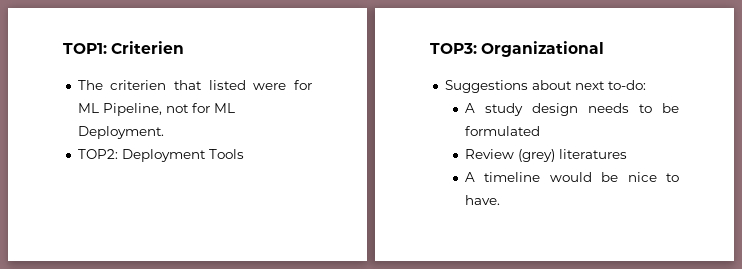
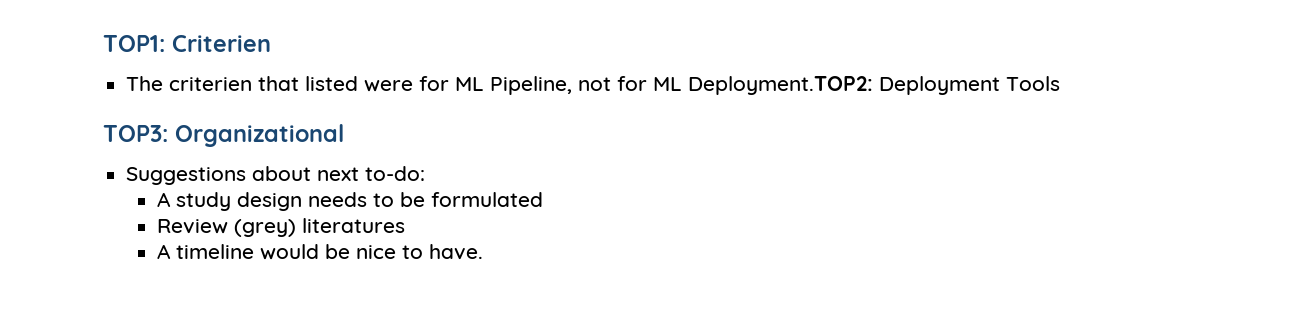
- The criterien that listed were for ML Pipeline, not for ML Deployment.
- TOP2: Deployment Tools
+ The criterien that listed were for ML Pipeline, not for ML Deployment.TOP2: Deployment Tools

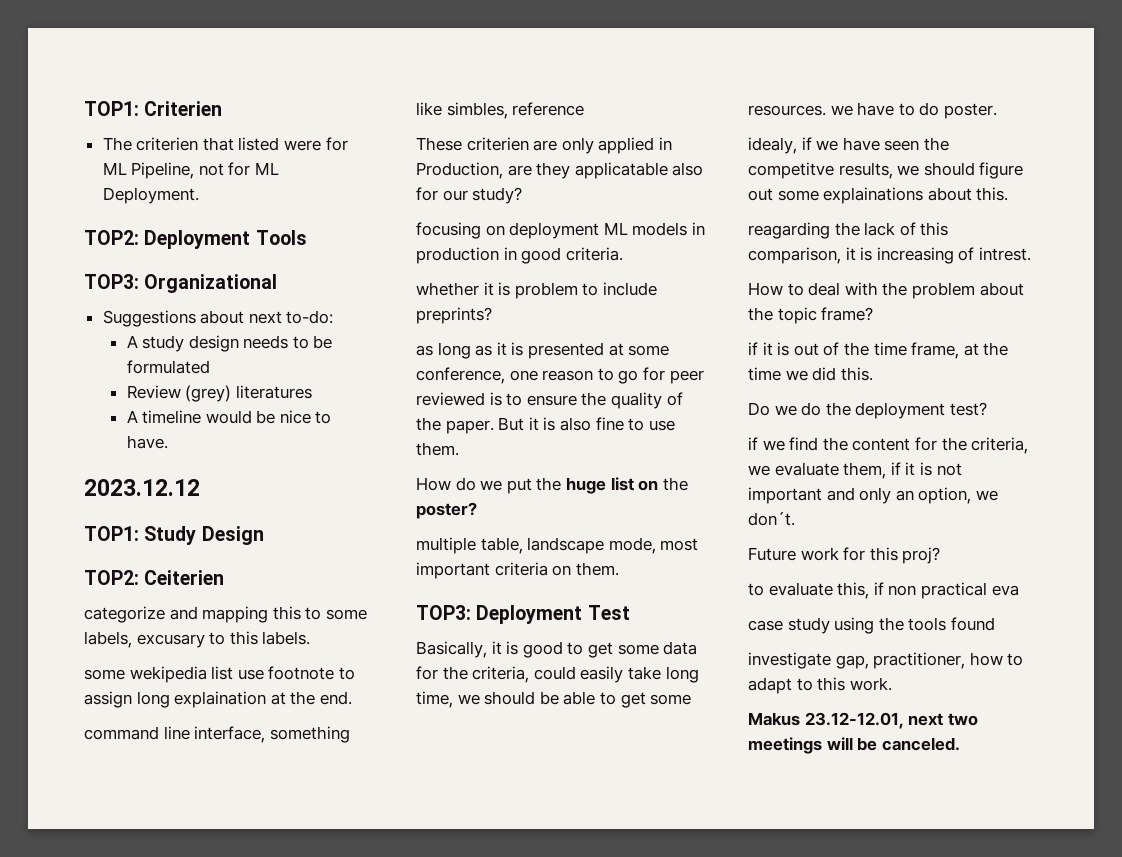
- The criterien that listed were for ML Pipeline, not for ML Deployment.TOP2: Deployment Tools
+ The criterien that listed were for ML Pipeline, not for ML Deployment.
+ TOP2: Deployment Tools
+ 2023.12.12
+ TOP1: Study Design
+ TOP2: Ceiterien
+ categorize and mapping this to some labels, excusary to this labels.
+ some wekipedia list use footnote to assign long explaination at the end.
+ command line interface, something like simbles, reference
+ These criterien are only applied in Production, are they applicatable also for our study?
+ focusing on deployment ML models in production in good criteria.
+ whether it is problem to include preprints?
+ as long as it is presented at some conference, one reason to go for peer reviewed is to ensure the quality of the paper. But it is also fine to use them.
+ How do we put the huge list on the poster?
+ multiple table, landscape mode, most important criteria on them.
+ TOP3: Deployment Test
+ Basically, it is good to get some data for the criteria, could easily take long time, we should be able to get some resources. we have to do poster.
+ idealy, if we have seen the competitve results, we should figure out some explainations about this.
+ reagarding the lack of this comparison, it is increasing of intrest.
+ How to deal with the problem about the topic frame?
+ if it is out of the time frame, at the time we did this.
+ Do we do the deployment test?
+ if we find the content for the criteria, we evaluate them, if it is not important and only an option, we don´t.
+ Future work for this proj?
+ to evaluate this, if non practical eva
+ case study using the tools found
+ investigate gap, practitioner, how to adapt to this work.
+ Makus 23.12-12.01, next two meetings will be canceled.

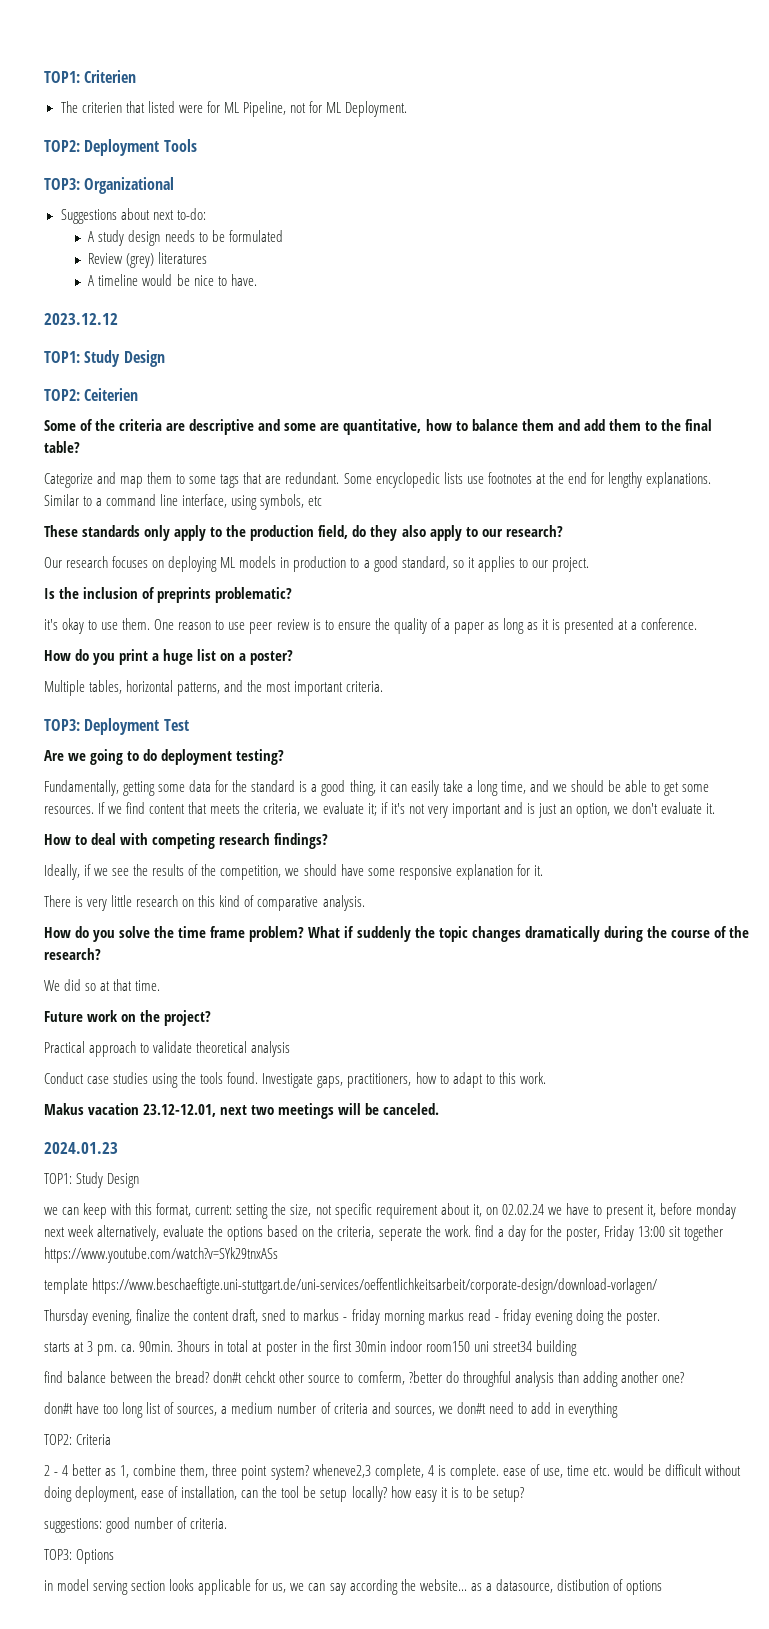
- categorize and mapping this to some labels, excusary to this labels.
- some wekipedia list use footnote to assign long explaination at the end.
- command line interface, something like simbles, reference
- These criterien are only applied in Production, are they applicatable also for our study?
- focusing on deployment ML models in production in good criteria.
- whether it is problem to include preprints?
- as long as it is presented at some conference, one reason to go for peer reviewed is to ensure the quality of the paper. But it is also fine to use them.
- How do we put the huge list on the poster?
+ Some of the criteria are descriptive and some are quantitative, how to balance them and add them to the final table?
+ Categorize and map them to some tags that are redundant. Some encyclopedic lists use footnotes at the end for lengthy explanations. Similar to a command line interface, using symbols, etc
+ These standards only apply to the production field, do they also apply to our research?
+ Our research focuses on deploying ML models in production to a good standard, so it applies to our project.
+ Is the inclusion of preprints problematic?
+ it's okay to use them. One reason to use peer review is to ensure the quality of a paper as long as it is presented at a conference.
+ How do you print a huge list on a poster?
- multiple table, landscape mode, most important criteria on them.
+ Multiple tables, horizontal patterns, and the most important criteria.
  TOP3: Deployment Test
- Basically, it is good to get some data for the criteria, could easily take long time, we should be able to get some resources. we have to do poster.
- idealy, if we have seen the competitve results, we should figure out some explainations about this.
- reagarding the lack of this comparison, it is increasing of intrest.
- How to deal with the problem about the topic frame?
- if it is out of the time frame, at the time we did this.
- Do we do the deployment test?
- if we find the content for the criteria, we evaluate them, if it is not important and only an option, we don´t.
- Future work for this proj?
- to evaluate this, if non practical eva
- case study using the tools found
- investigate gap, practitioner, how to adapt to this work.
+ Are we going to do deployment testing?
+ Fundamentally, getting some data for the standard is a good thing, it can easily take a long time, and we should be able to get some resources. If we find content that meets the criteria, we evaluate it; if it's not very important and is just an option, we don't evaluate it.
+ How to deal with competing research findings?
+ Ideally, if we see the results of the competition, we should have some responsive explanation for it.
+ There is very little research on this kind of comparative analysis.
+ How do you solve the time frame problem? What if suddenly the topic changes dramatically during the course of the research?
+ We did so at that time.
+ Future work on the project?
+ Practical approach to validate theoretical analysis
+ Conduct case studies using the tools found. Investigate gaps, practitioners, how to adapt to this work.
- Makus 23.12-12.01, next two meetings will be canceled.
+ Makus vacation 23.12-12.01, next two meetings will be canceled.
+ 2024.01.23
+ TOP1: Study Design
+ we can keep with this format, current: setting the size, not specific requirement about it, on 02.02.24 we have to present it, before monday next week alternatively, evaluate the options based on the criteria, seperate the work. find a day for the poster, Friday 13:00 sit together https://www.youtube.com/watch?v=SYk29tnxASs
+ template https://www.beschaeftigte.uni-stuttgart.de/uni-services/oeffentlichkeitsarbeit/corporate-design/download-vorlagen/
+ Thursday evening, finalize the content draft, sned to markus - friday morning markus read - friday evening doing the poster.
+ starts at 3 pm. ca. 90min. 3hours in total at poster in the first 30min indoor room150 uni street34 building
+ find balance between the bread? don#t cehckt other source to comferm, ?better do throughful analysis than adding another one?
+ don#t have too long list of sources, a medium number of criteria and sources, we don#t need to add in everything
+ TOP2: Criteria
+ 2 - 4 better as 1, combine them, three point system? wheneve2,3 complete, 4 is complete. ease of use, time etc. would be difficult without doing deployment, ease of installation, can the tool be setup locally? how easy it is to be setup?
+ suggestions: good number of criteria.
+ TOP3: Options
+ in model serving section looks applicable for us, we can say according the website... as a datasource, distibution of options

